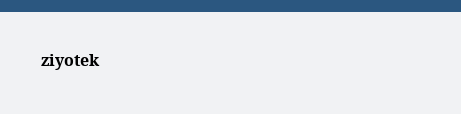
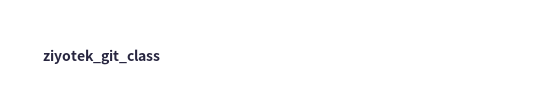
- ziyotek
+ ziyotek_git_class

